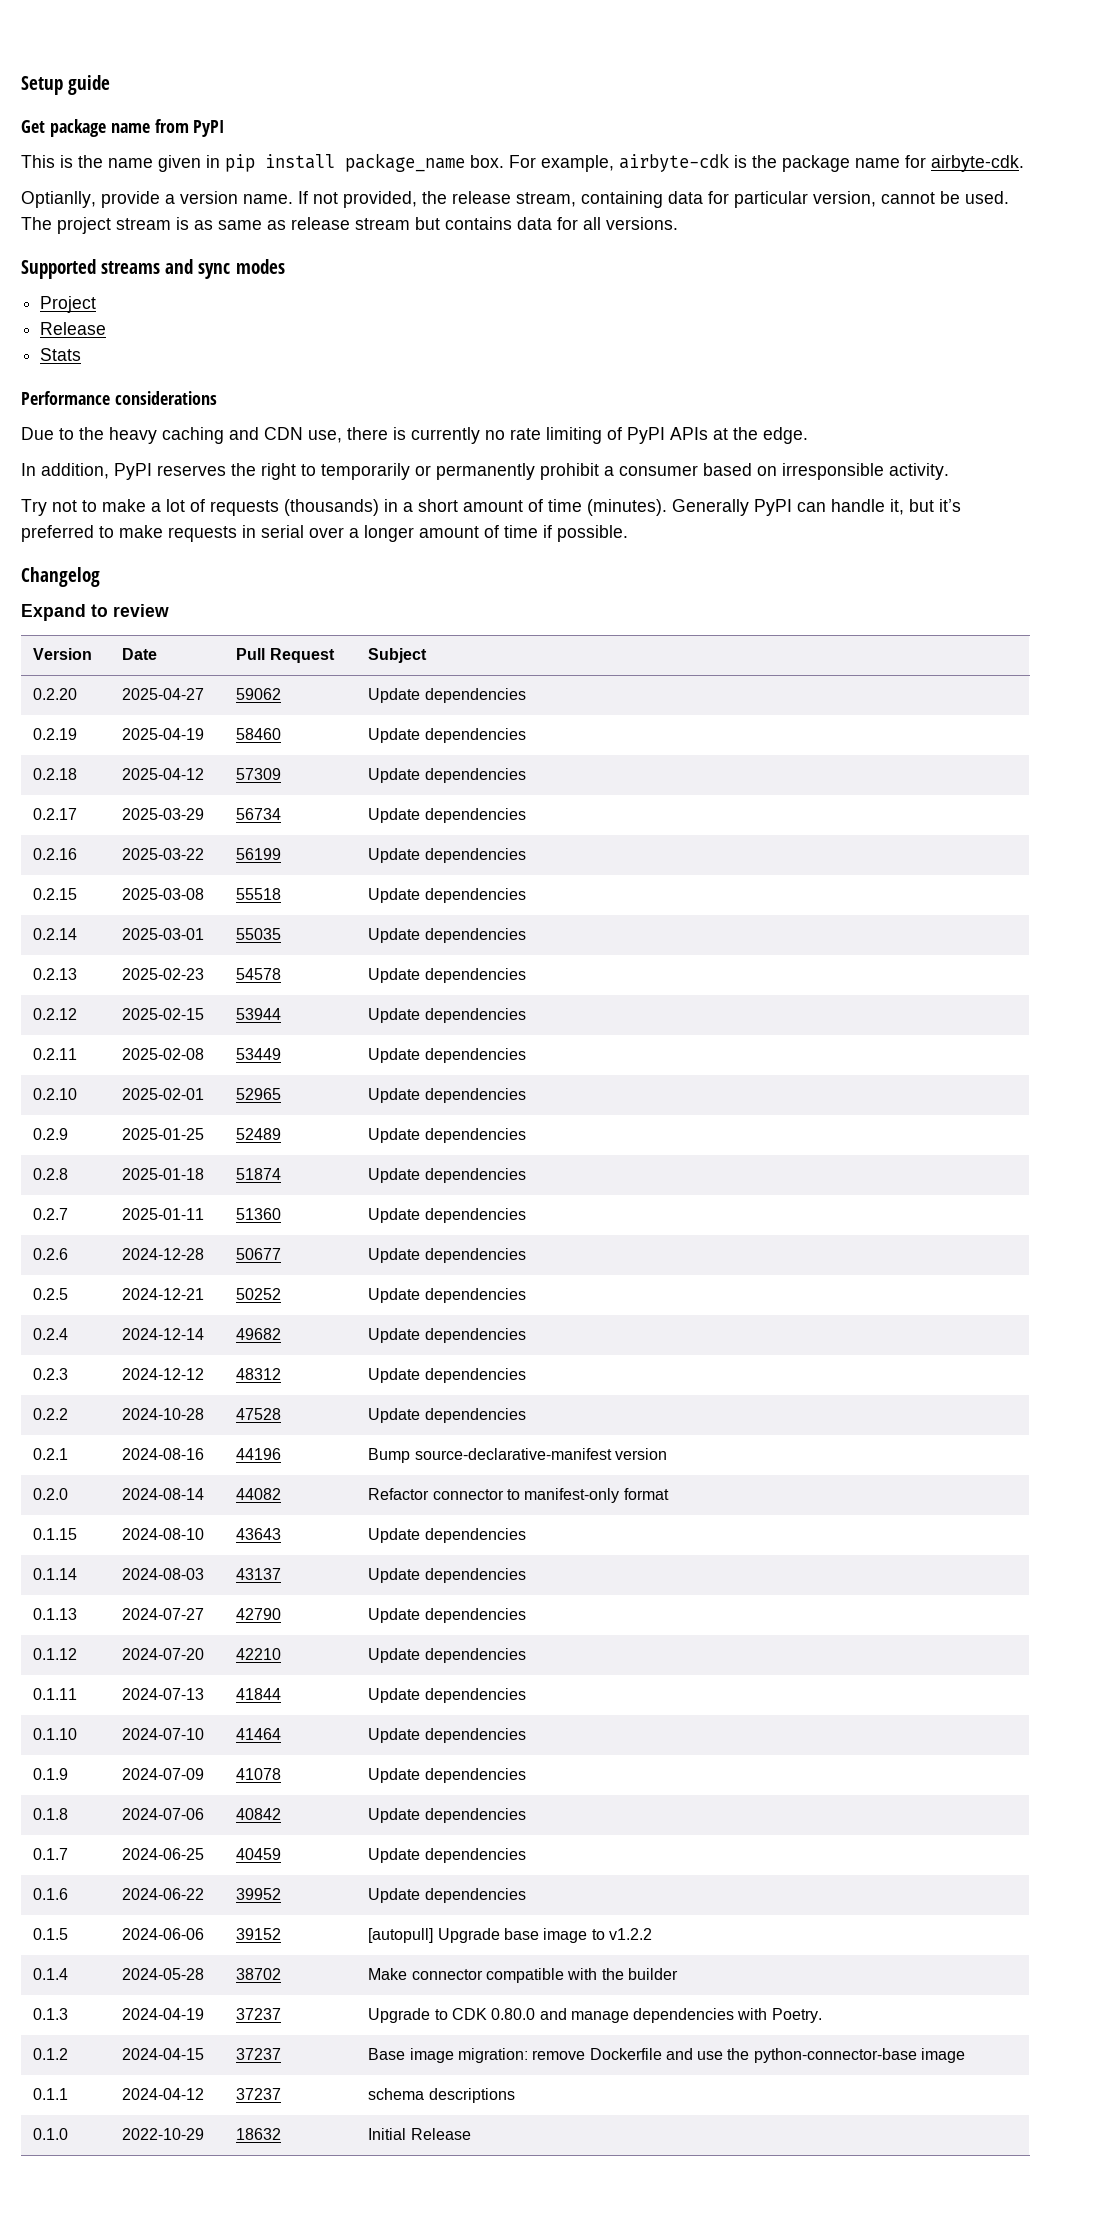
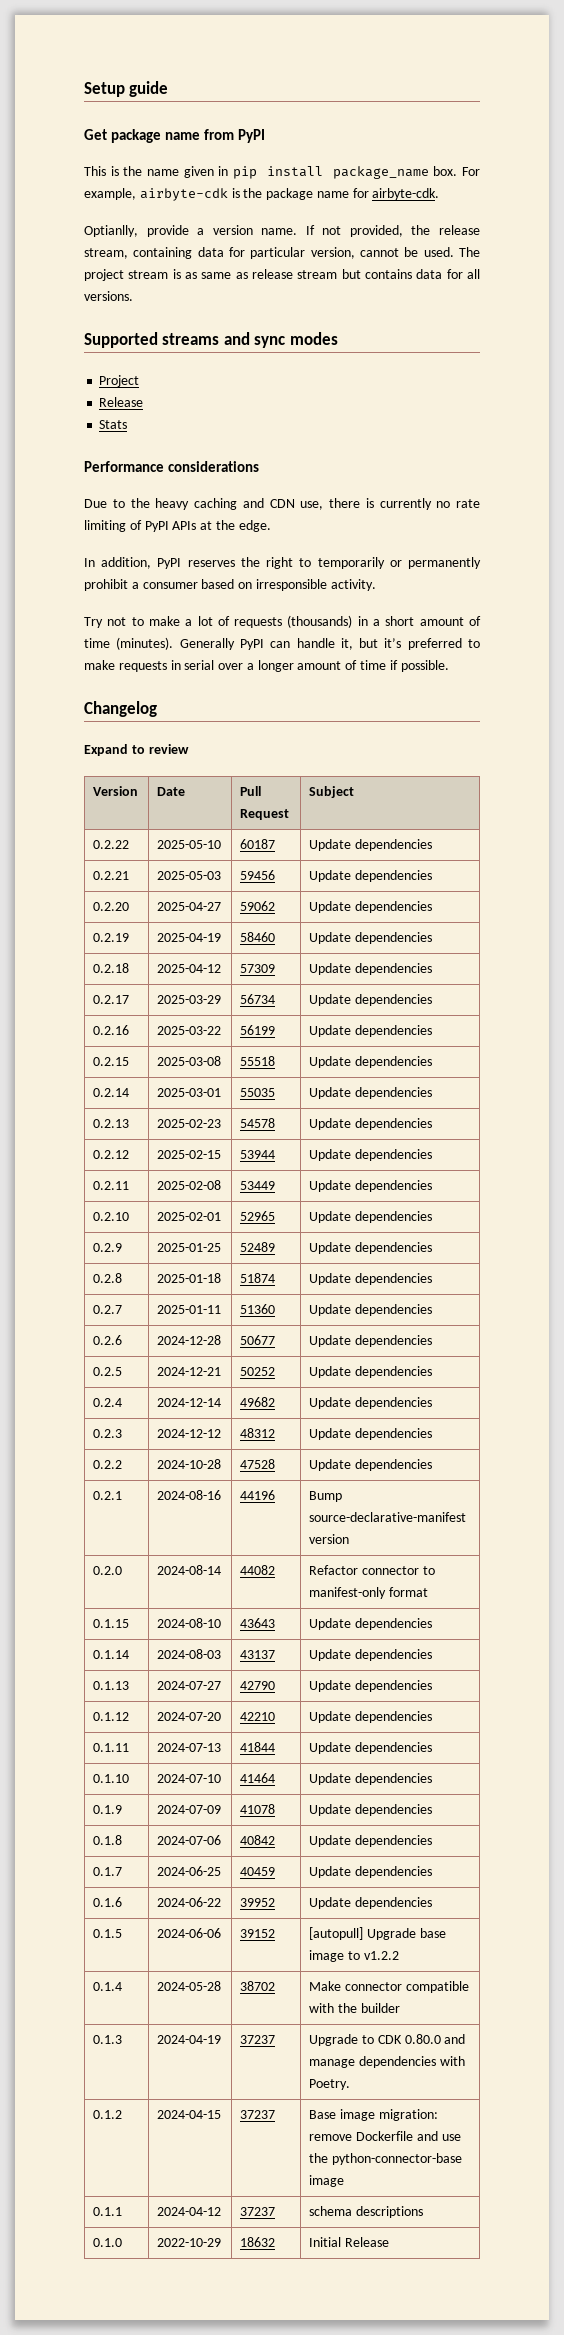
+ 0.2.22 | 2025-05-10 | 60187 | Update dependencies
+ 0.2.21 | 2025-05-03 | 59456 | Update dependencies

